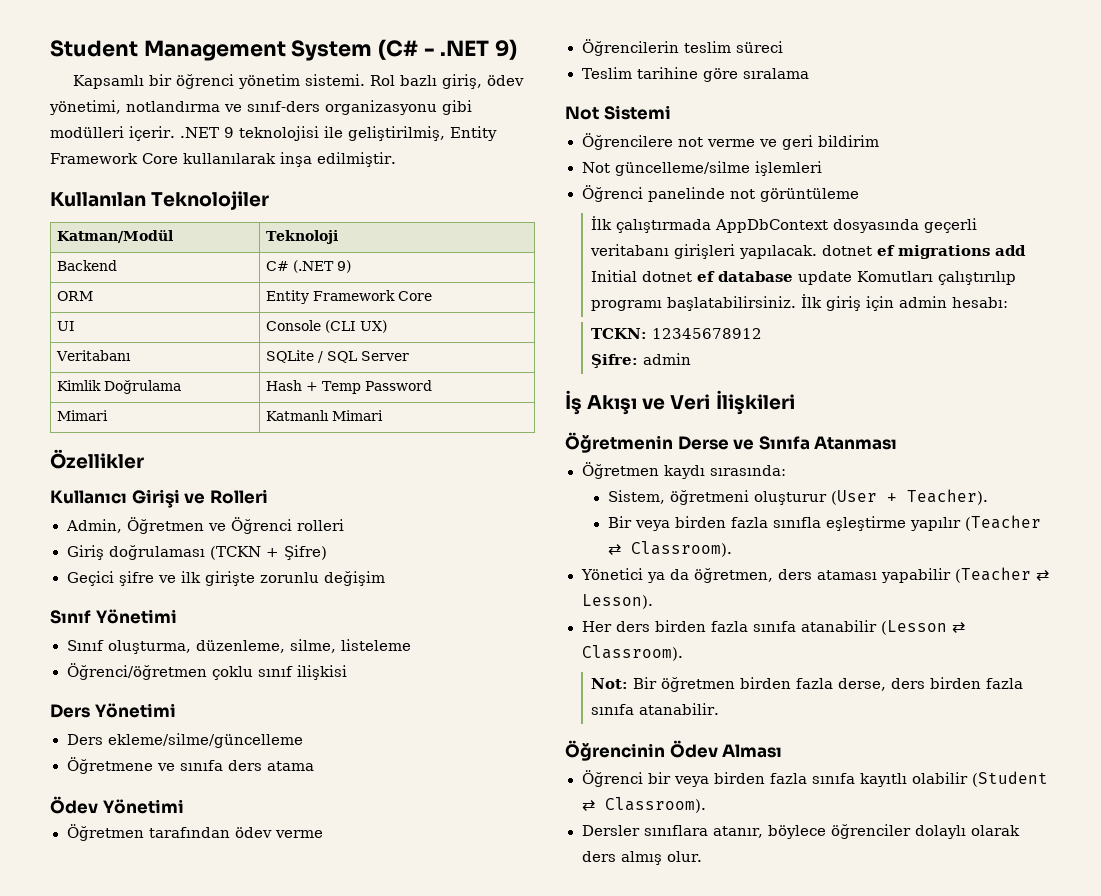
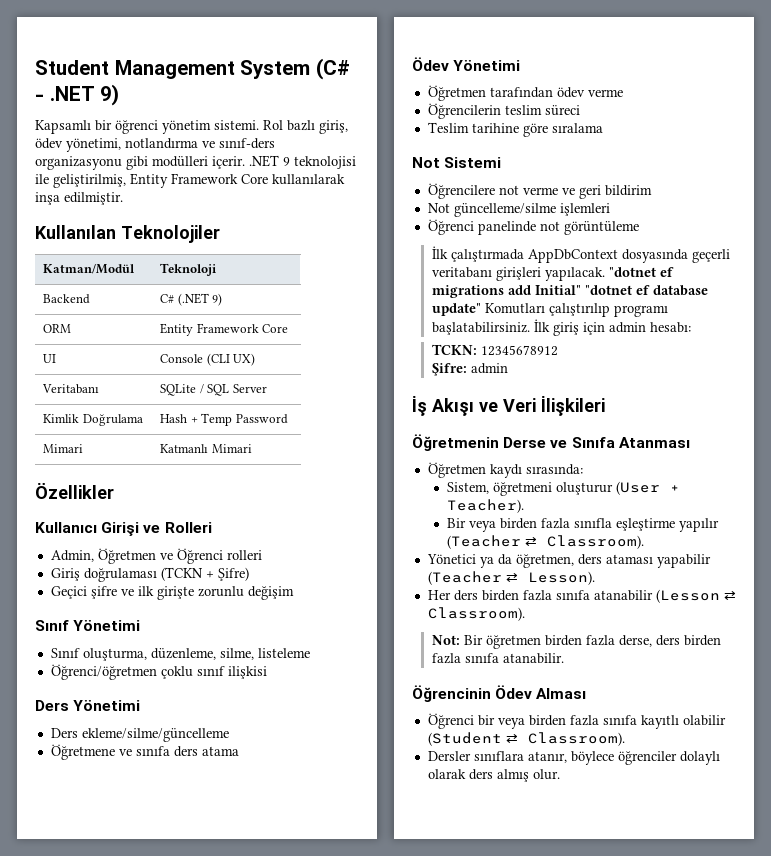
- İlk çalıştırmada AppDbContext dosyasında geçerli veritabanı girişleri yapılacak. dotnet ef migrations add Initial dotnet ef database update Komutları çalıştırılıp programı başlatabilirsiniz.
+ İlk çalıştırmada AppDbContext dosyasında geçerli veritabanı girişleri yapılacak. "dotnet ef migrations add Initial" "dotnet ef database update" Komutları çalıştırılıp programı başlatabilirsiniz.

